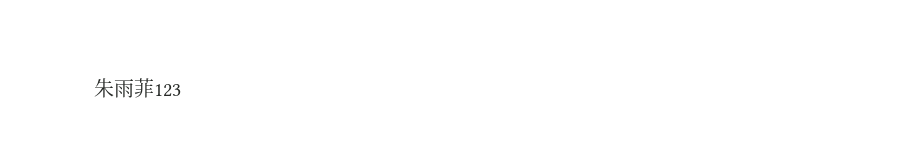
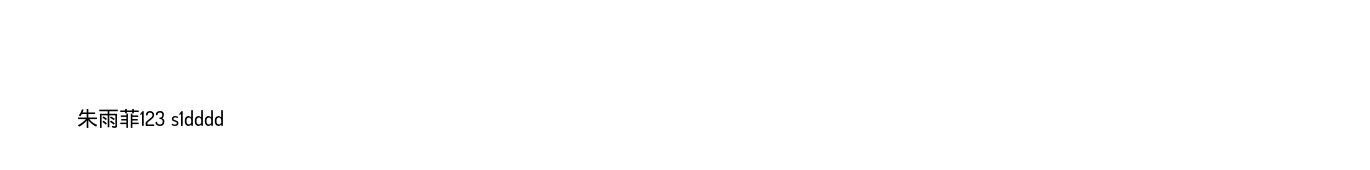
- 朱雨菲123
+ 朱雨菲123 s1dddd

